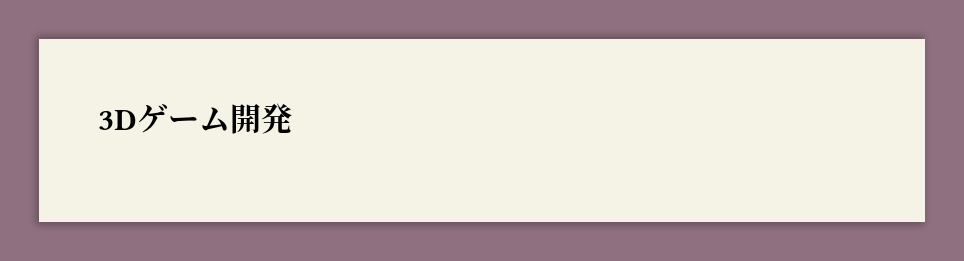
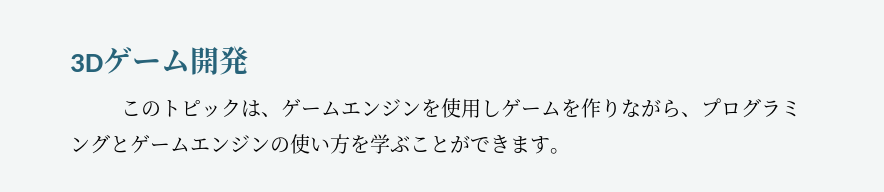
+ このトピックは、ゲームエンジンを使用しゲームを作りながら、プログラミングとゲームエンジンの使い方を学ぶことができます。

